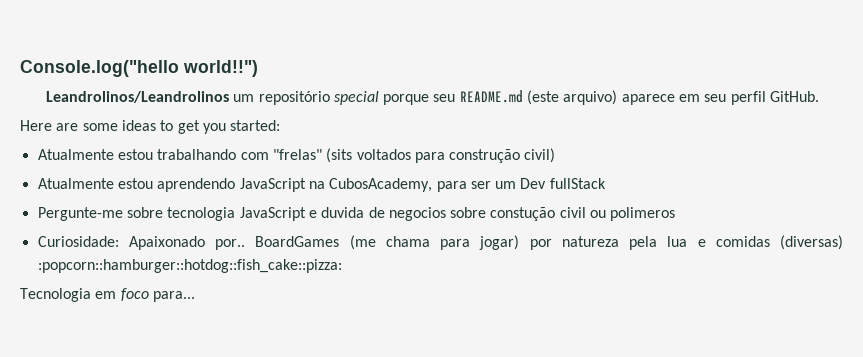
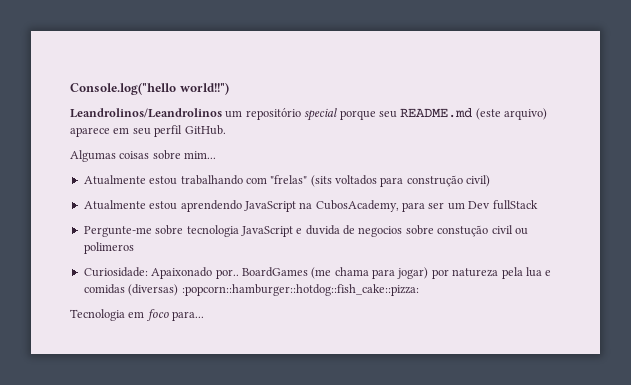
- Here are some ideas to get you started:
+ Algumas coisas sobre mim...

